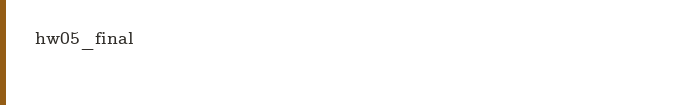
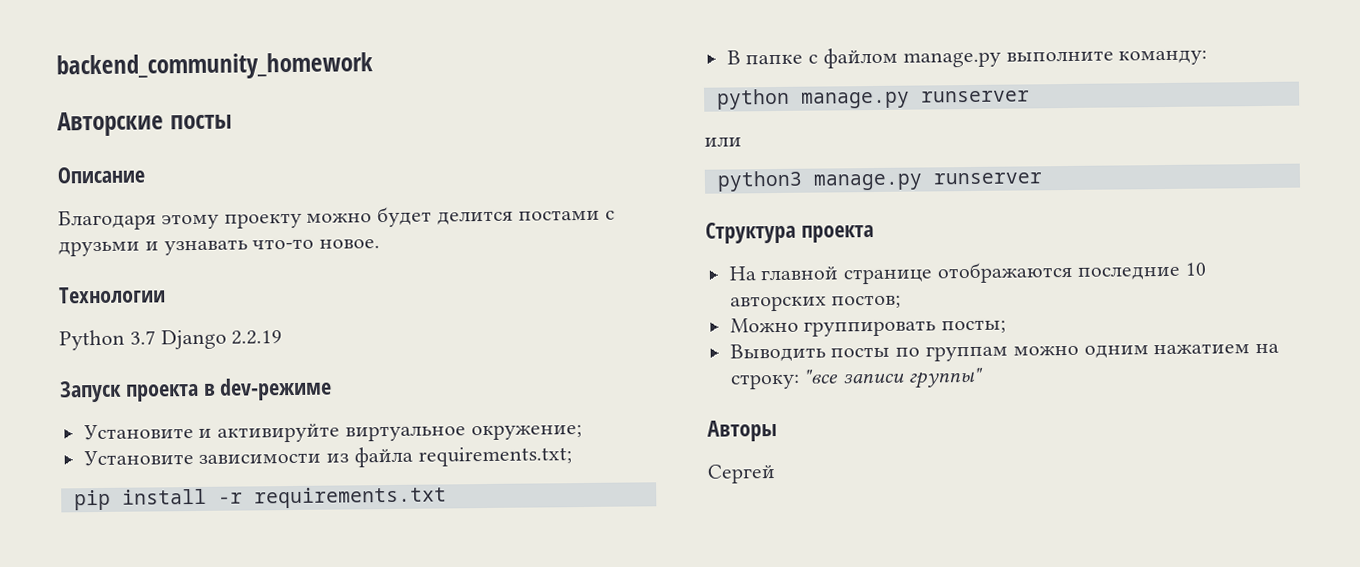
- hw05_final
+ backend_community_homework
+ Авторские посты
+ Описание
+ Благодаря этому проекту можно будет делится постами с друзьми и узнавать что-то новое.
+ Технологии
+ Python 3.7 Django 2.2.19
+ Запуск проекта в dev-режиме
+ Установите и активируйте виртуальное окружение;
+ Установите зависимости из файла requirements.txt;
+ pip install -r requirements.txt
+ В папке с файлом manage.py выполните команду:
+ python manage.py runserver
+ или
+ python3 manage.py runserver
+ Структура проекта
+ На главной странице отображаются последние 10 авторских постов;
+ Можно группировать посты;
+ Выводить посты по группам можно одним нажатием на строку: "все записи группы"
+ Авторы
+ Сергей

